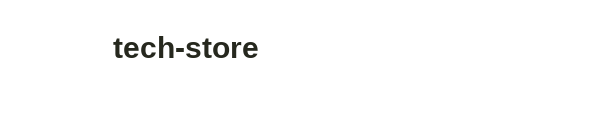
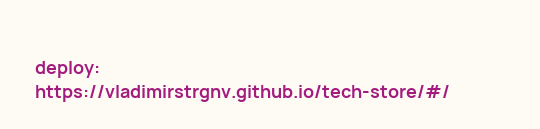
- tech-store
+ deploy: https://vladimirstrgnv.github.io/tech-store/#/

